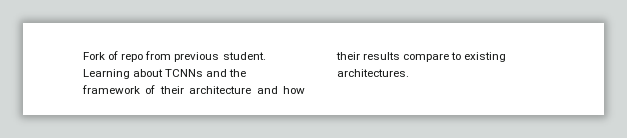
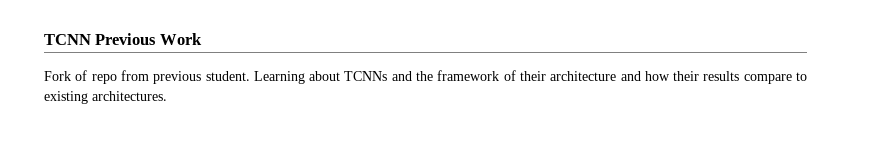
+ TCNN Previous Work

